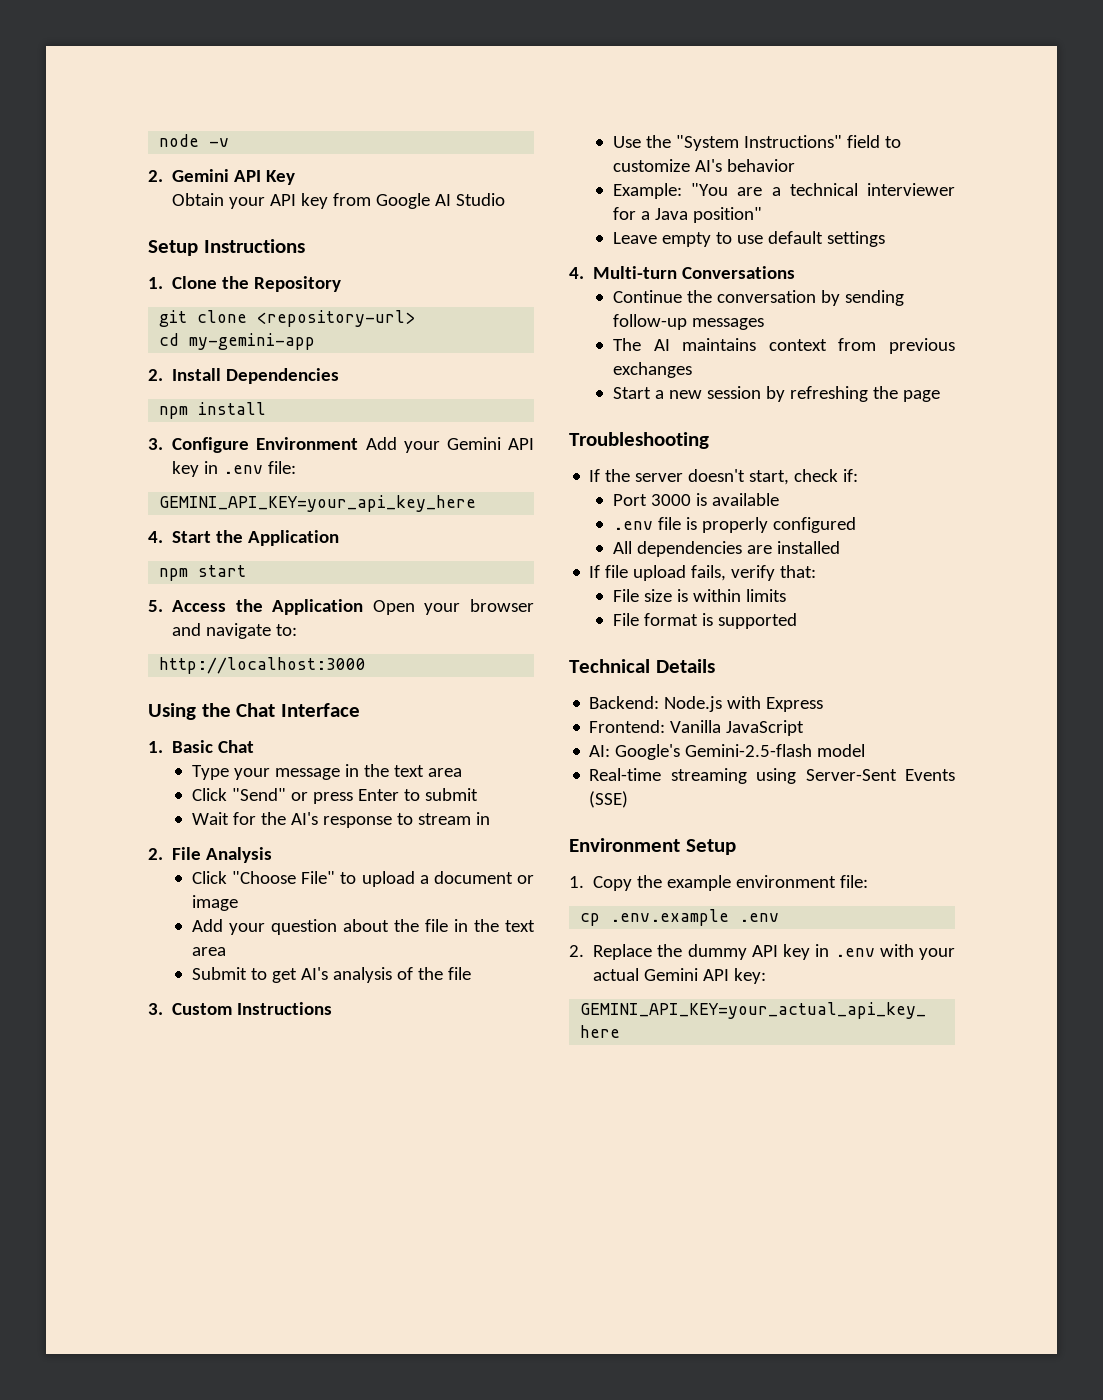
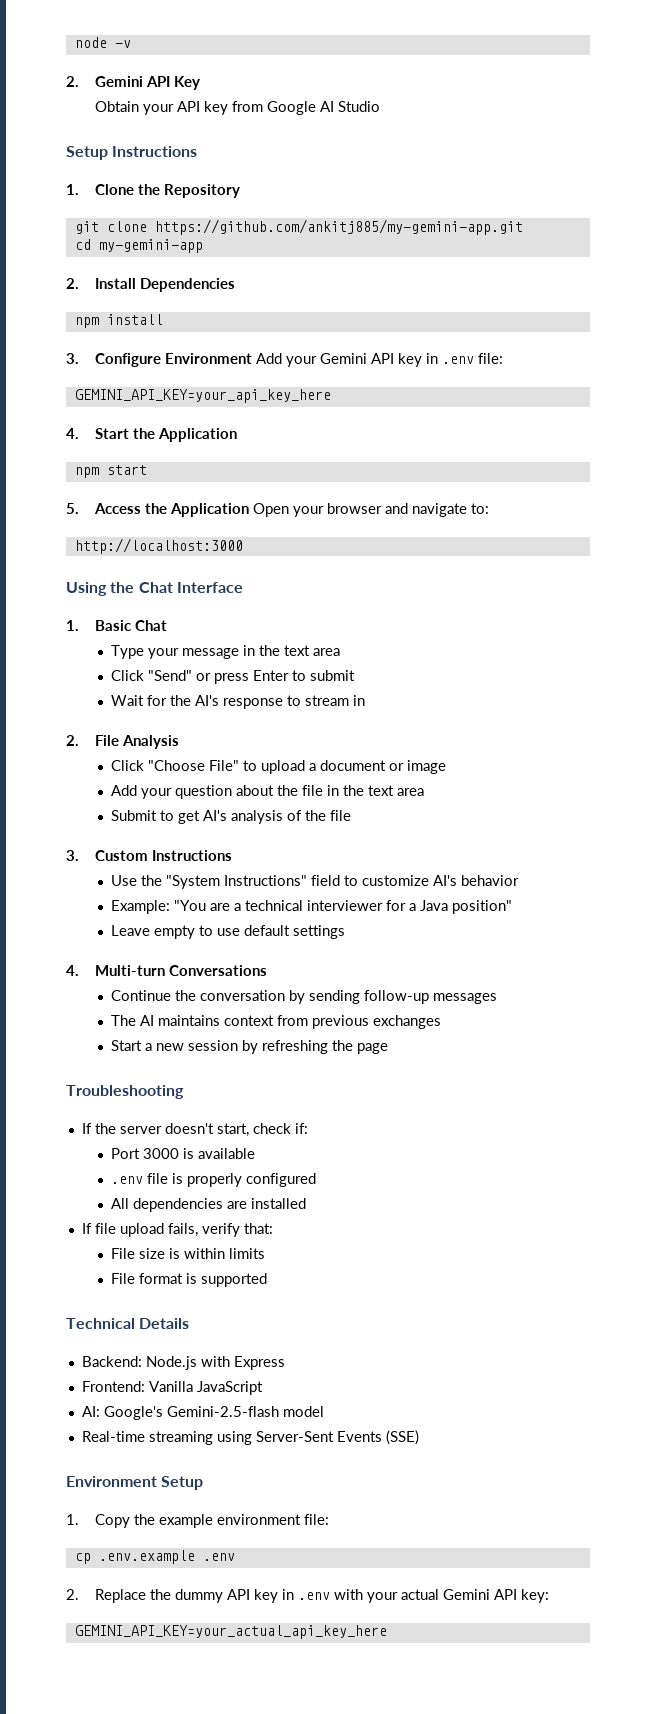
- git clone <repository-url>
+ git clone https://github.com/ankitj885/my-gemini-app.git

